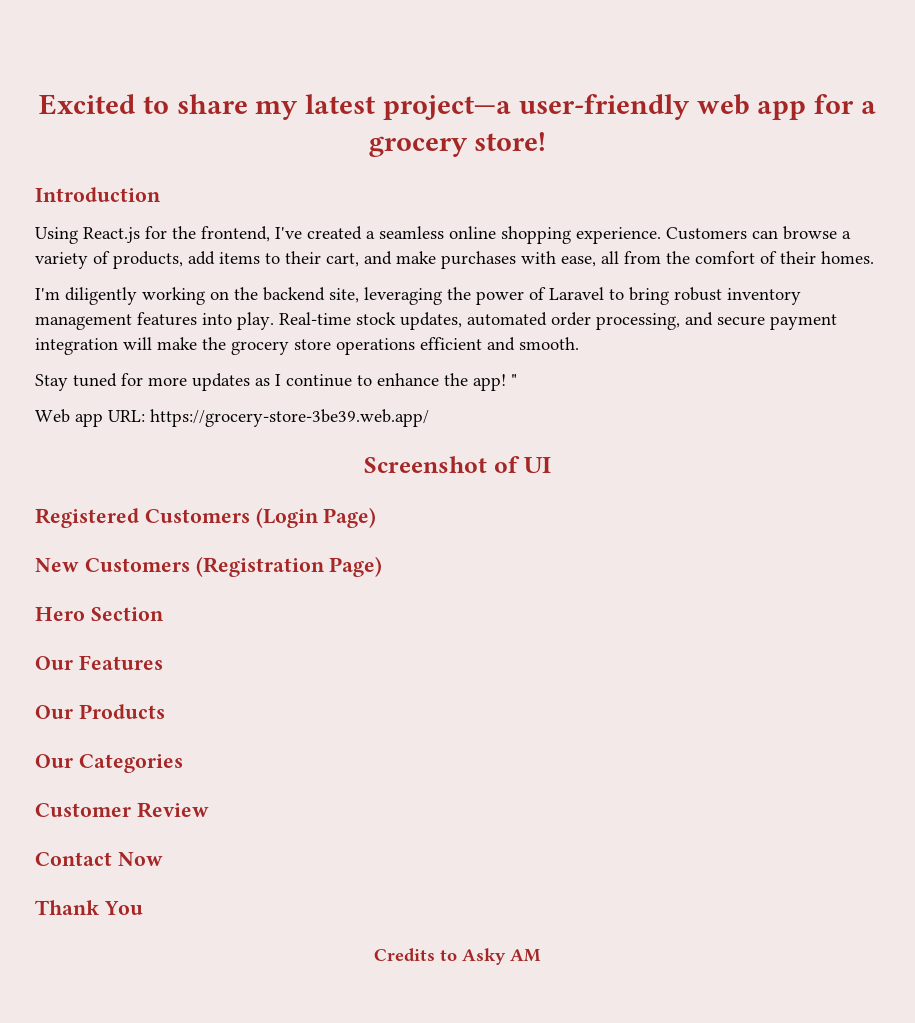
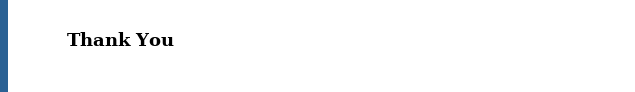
- Excited to share my latest project—a user-friendly web app for a grocery store!
- Introduction
- Using React.js for the frontend, I've created a seamless online shopping experience. Customers can browse a variety of products, add items to their cart, and make purchases with ease, all from the comfort of their homes.
- I'm diligently working on the backend site, leveraging the power of Laravel to bring robust inventory management features into play. Real-time stock updates, automated order processing, and secure payment integration will make the grocery store operations efficient and smooth.
- Stay tuned for more updates as I continue to enhance the app! "
- Web app URL: https://grocery-store-3be39.web.app/
- Screenshot of UI
- Registered Customers (Login Page)
- New Customers (Registration Page)
- Hero Section
- Our Features
- Our Products
- Our Categories
- Customer Review
- Contact Now
  Thank You
- Credits to Asky AM

